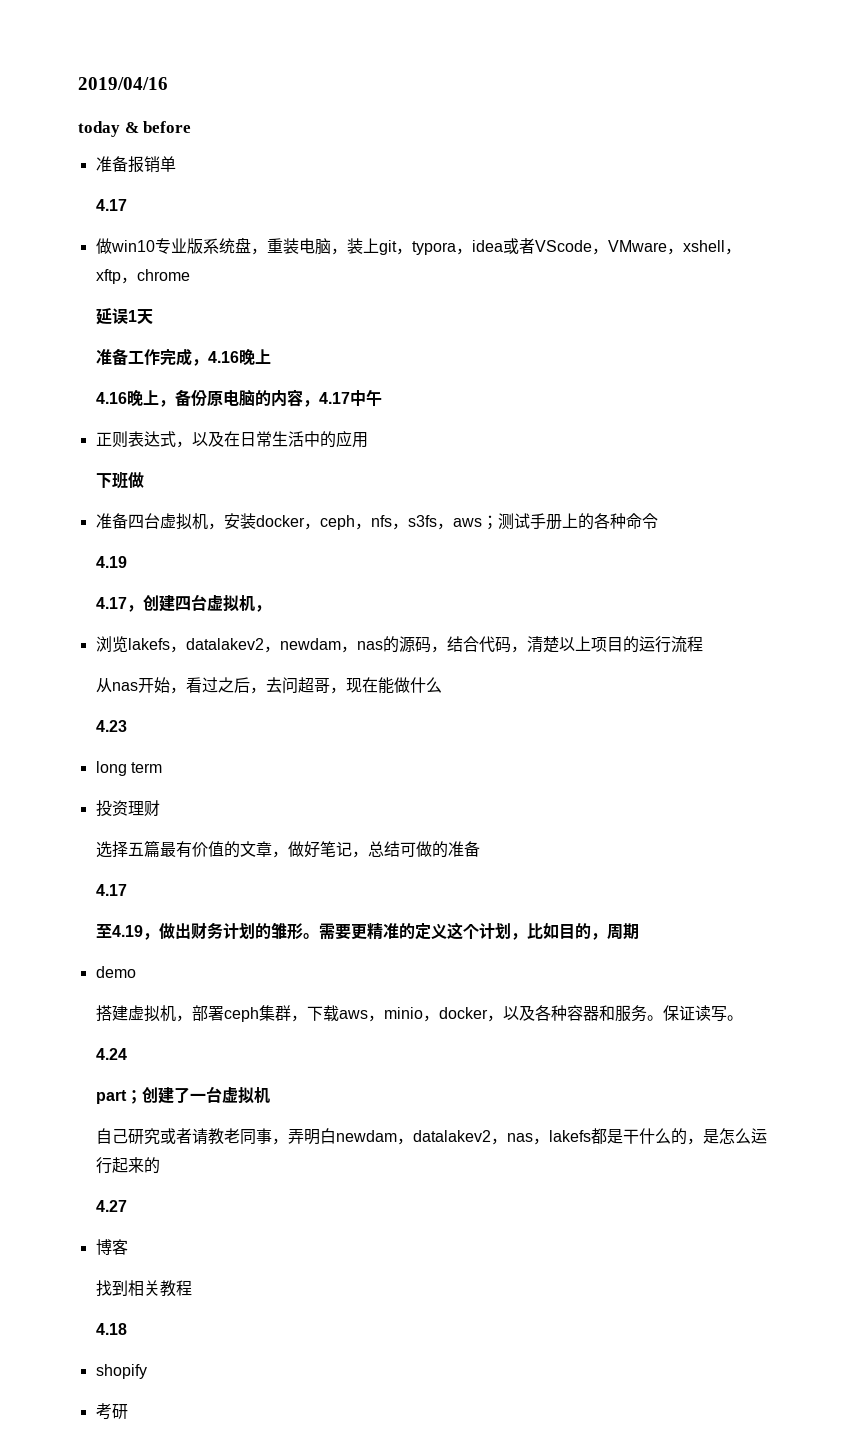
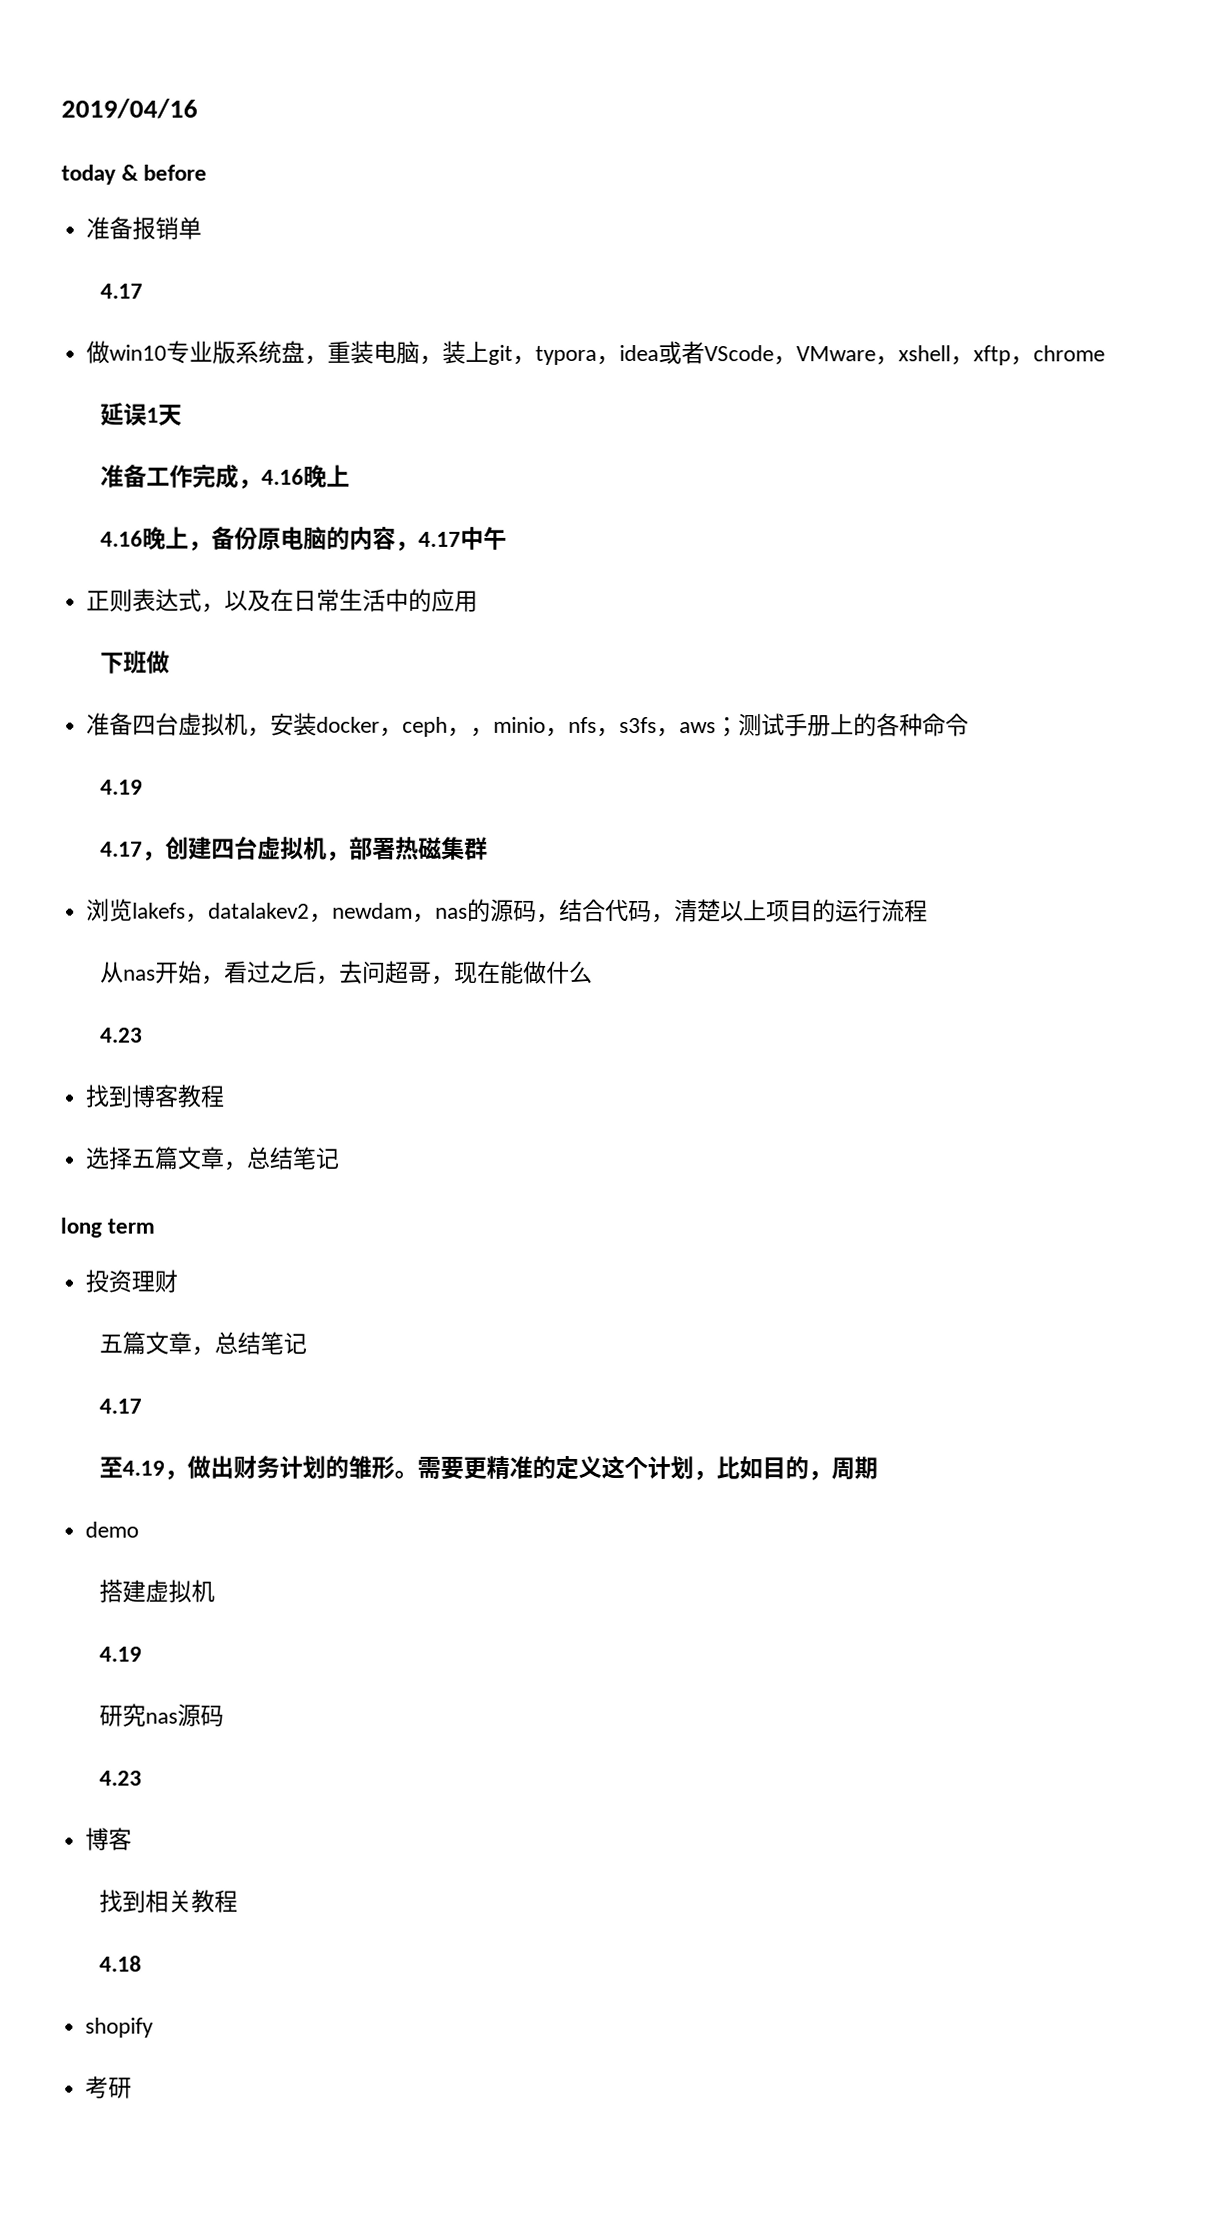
- 准备四台虚拟机，安装docker，ceph，nfs，s3fs，aws；测试手册上的各种命令
+ 准备四台虚拟机，安装docker，ceph，，minio，nfs，s3fs，aws；测试手册上的各种命令
- 4.17，创建四台虚拟机，
+ 4.17，创建四台虚拟机，部署热磁集群
+ 找到博客教程
+ 选择五篇文章，总结笔记
  long term
  投资理财
- 选择五篇最有价值的文章，做好笔记，总结可做的准备
+ 五篇文章，总结笔记
- 搭建虚拟机，部署ceph集群，下载aws，minio，docker，以及各种容器和服务。保证读写。
- 4.24
- part；创建了一台虚拟机
- 自己研究或者请教老同事，弄明白newdam，datalakev2，nas，lakefs都是干什么的，是怎么运行起来的
- 4.27
+ 搭建虚拟机
+ 4.19
+ 研究nas源码
+ 4.23

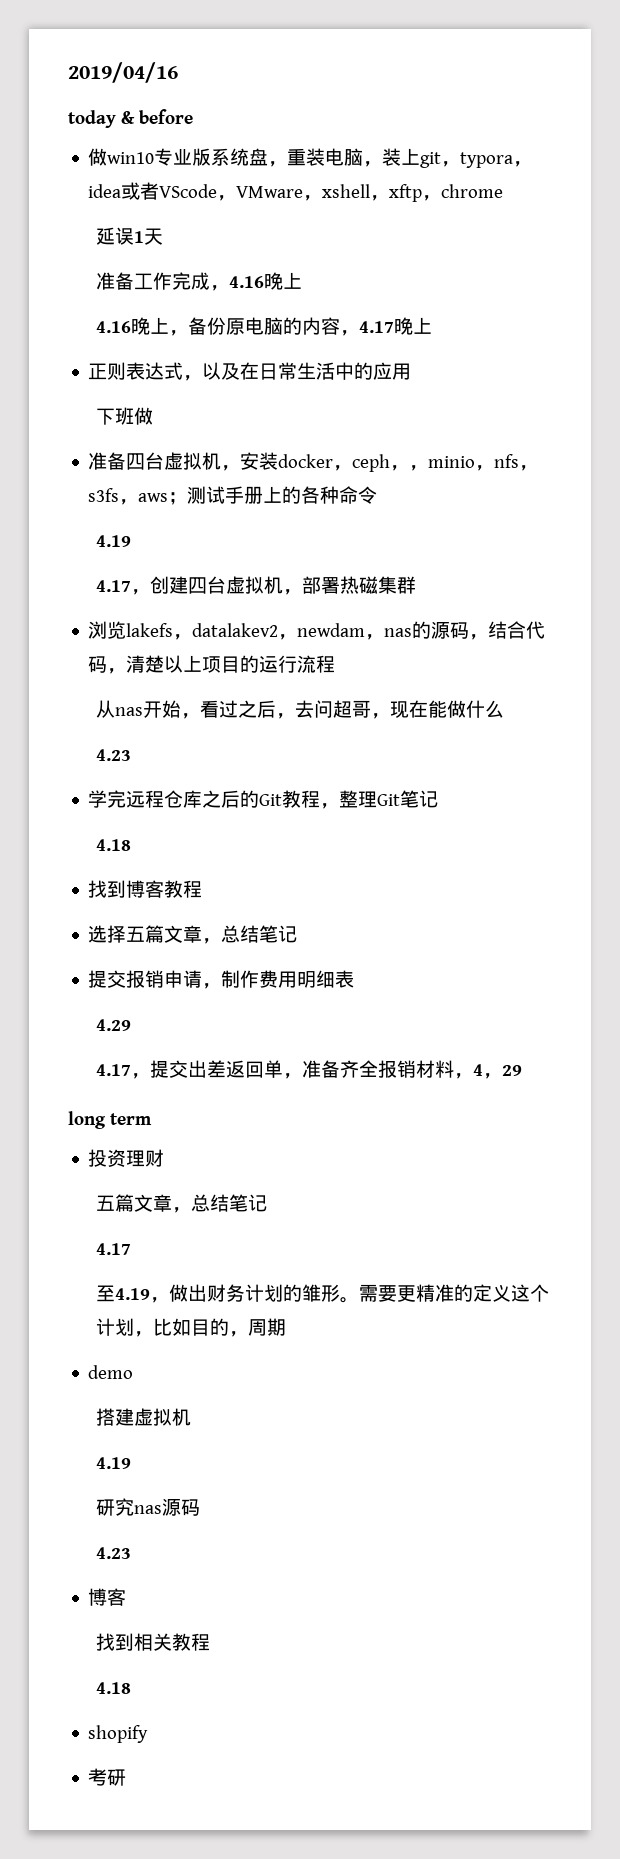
- 准备报销单
- 4.17
- 4.16晚上，备份原电脑的内容，4.17中午
+ 4.16晚上，备份原电脑的内容，4.17晚上
+ 学完远程仓库之后的Git教程，整理Git笔记
+ 4.18
+ 提交报销申请，制作费用明细表
+ 4.29
+ 4.17，提交出差返回单，准备齐全报销材料，4，29

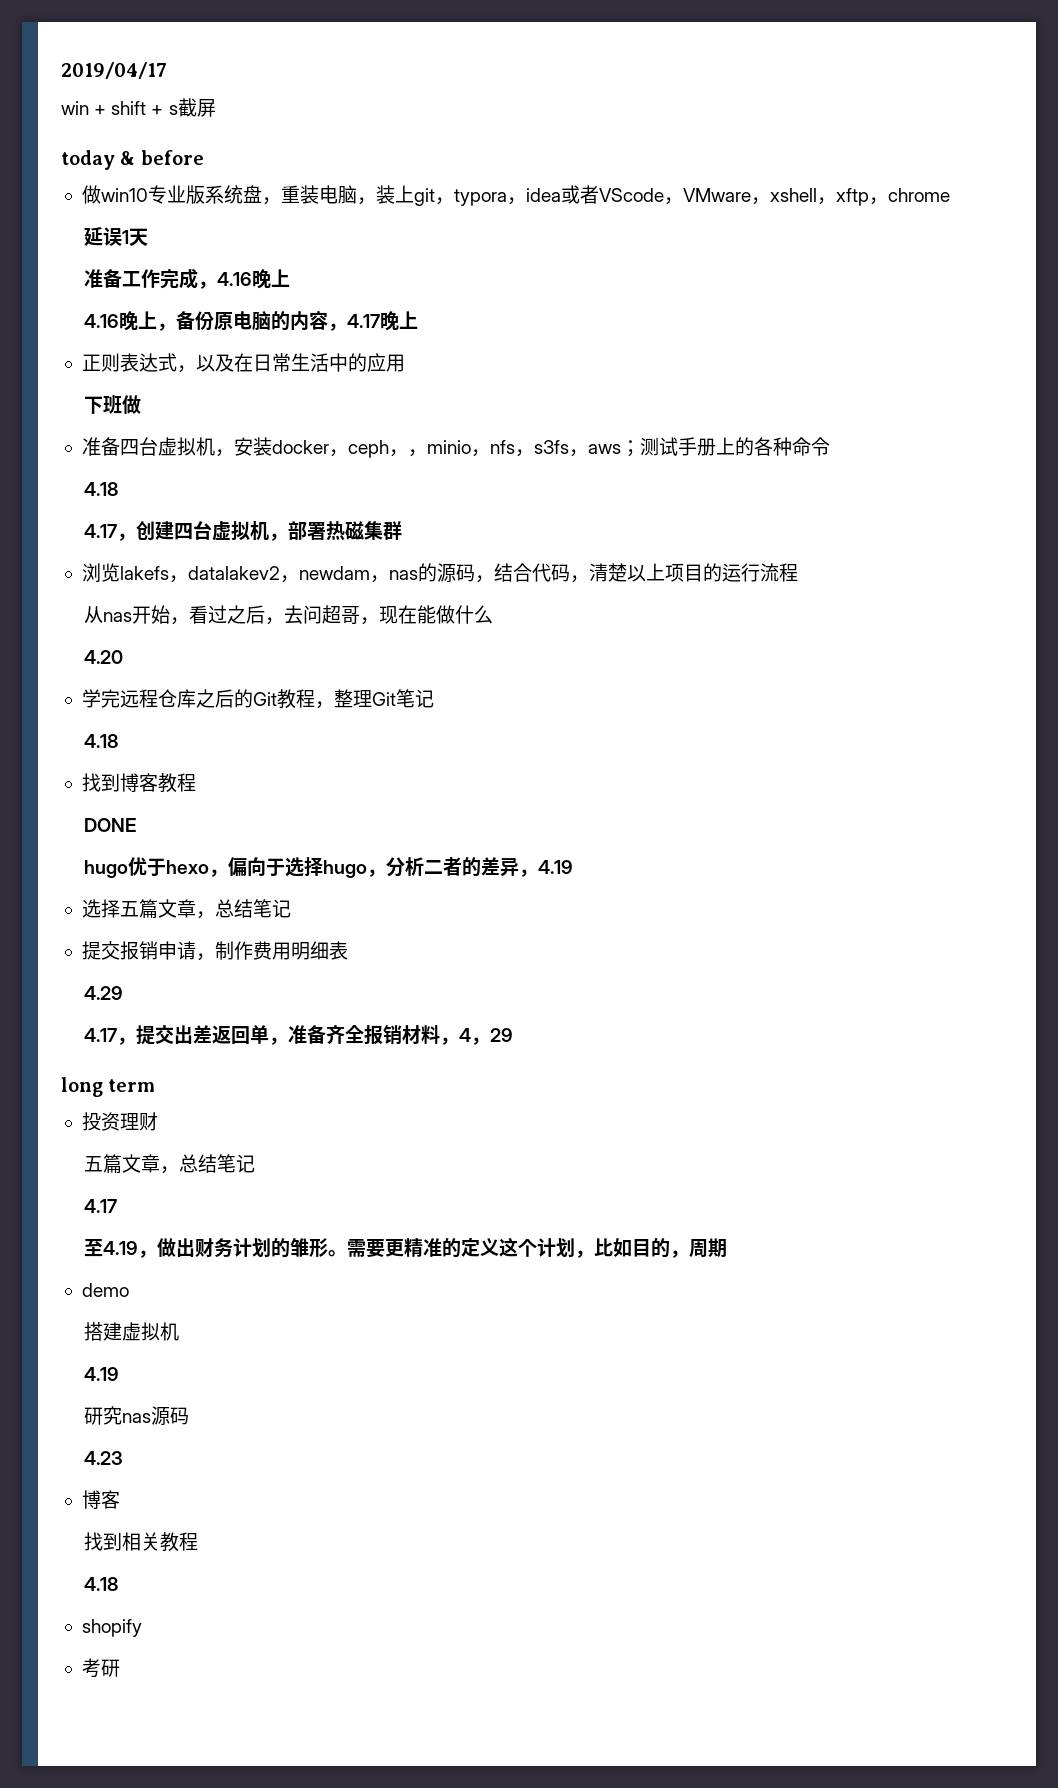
- 2019/04/16
+ 2019/04/17
+ win + shift + s截屏
  准备四台虚拟机，安装docker，ceph，，minio，nfs，s3fs，aws；测试手册上的各种命令
- 4.19
+ 4.18
  从nas开始，看过之后，去问超哥，现在能做什么
- 4.23
+ 4.20
+ DONE
+ hugo优于hexo，偏向于选择hugo，分析二者的差异，4.19

